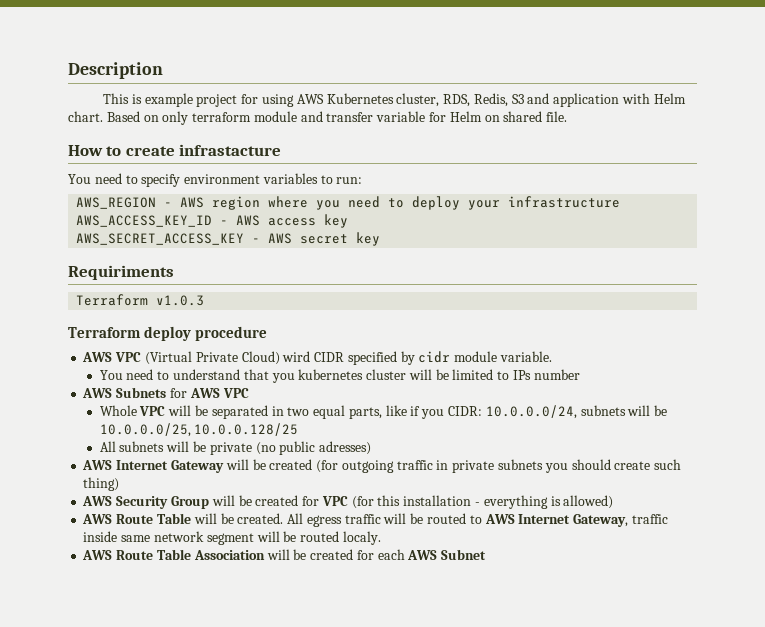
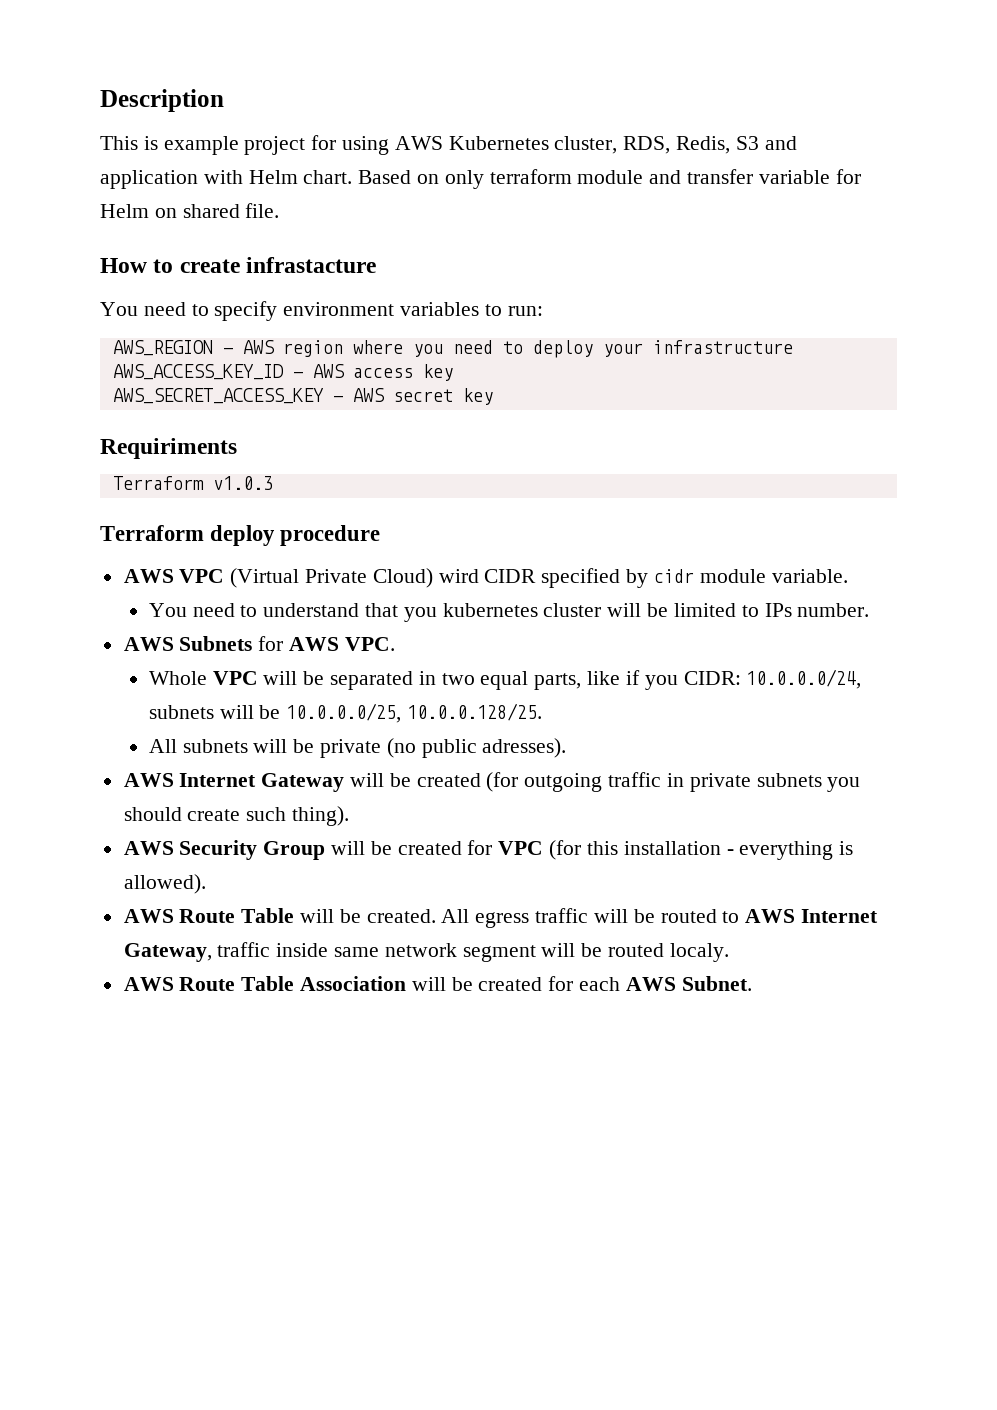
- You need to understand that you kubernetes cluster will be limited to IPs number
+ You need to understand that you kubernetes cluster will be limited to IPs number.
- AWS Subnets for AWS VPC
+ AWS Subnets for AWS VPC.
- Whole VPC will be separated in two equal parts, like if you CIDR: 10.0.0.0/24, subnets will be 10.0.0.0/25, 10.0.0.128/25
+ Whole VPC will be separated in two equal parts, like if you CIDR: 10.0.0.0/24, subnets will be 10.0.0.0/25, 10.0.0.128/25.
- All subnets will be private (no public adresses)
+ All subnets will be private (no public adresses).
- AWS Internet Gateway will be created (for outgoing traffic in private subnets you should create such thing)
+ AWS Internet Gateway will be created (for outgoing traffic in private subnets you should create such thing).
- AWS Security Group will be created for VPC (for this installation - everything is allowed)
+ AWS Security Group will be created for VPC (for this installation - everything is allowed).
- AWS Route Table Association will be created for each AWS Subnet
+ AWS Route Table Association will be created for each AWS Subnet.

